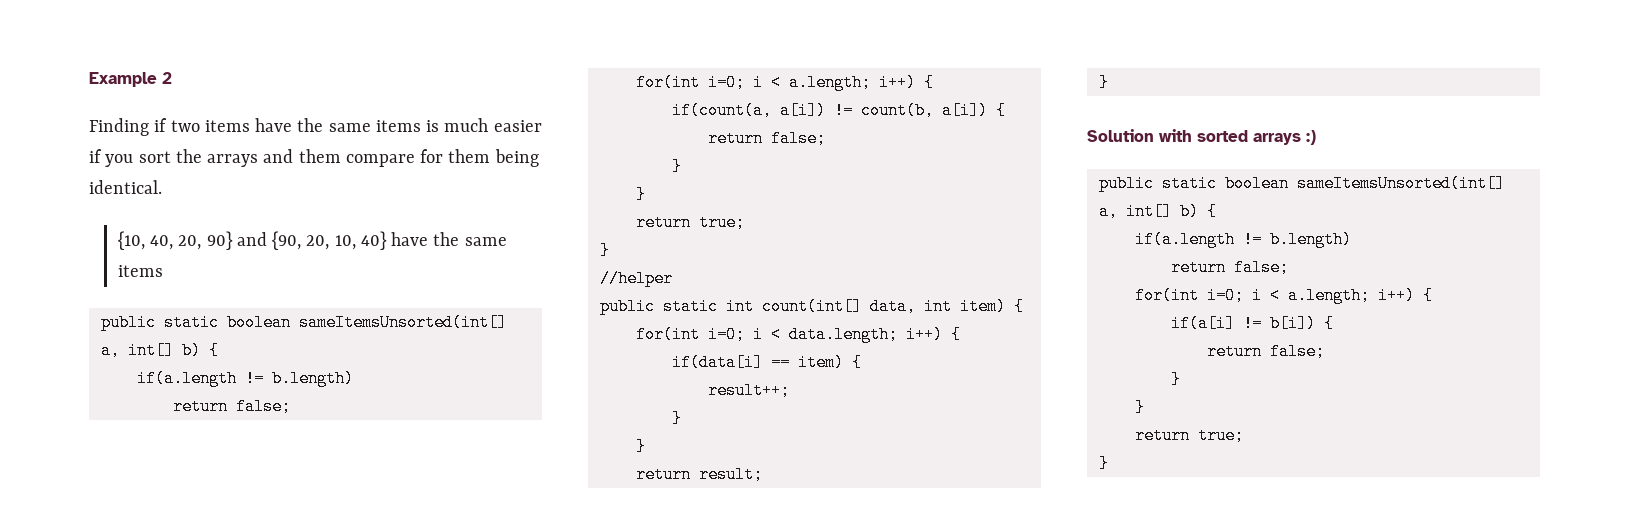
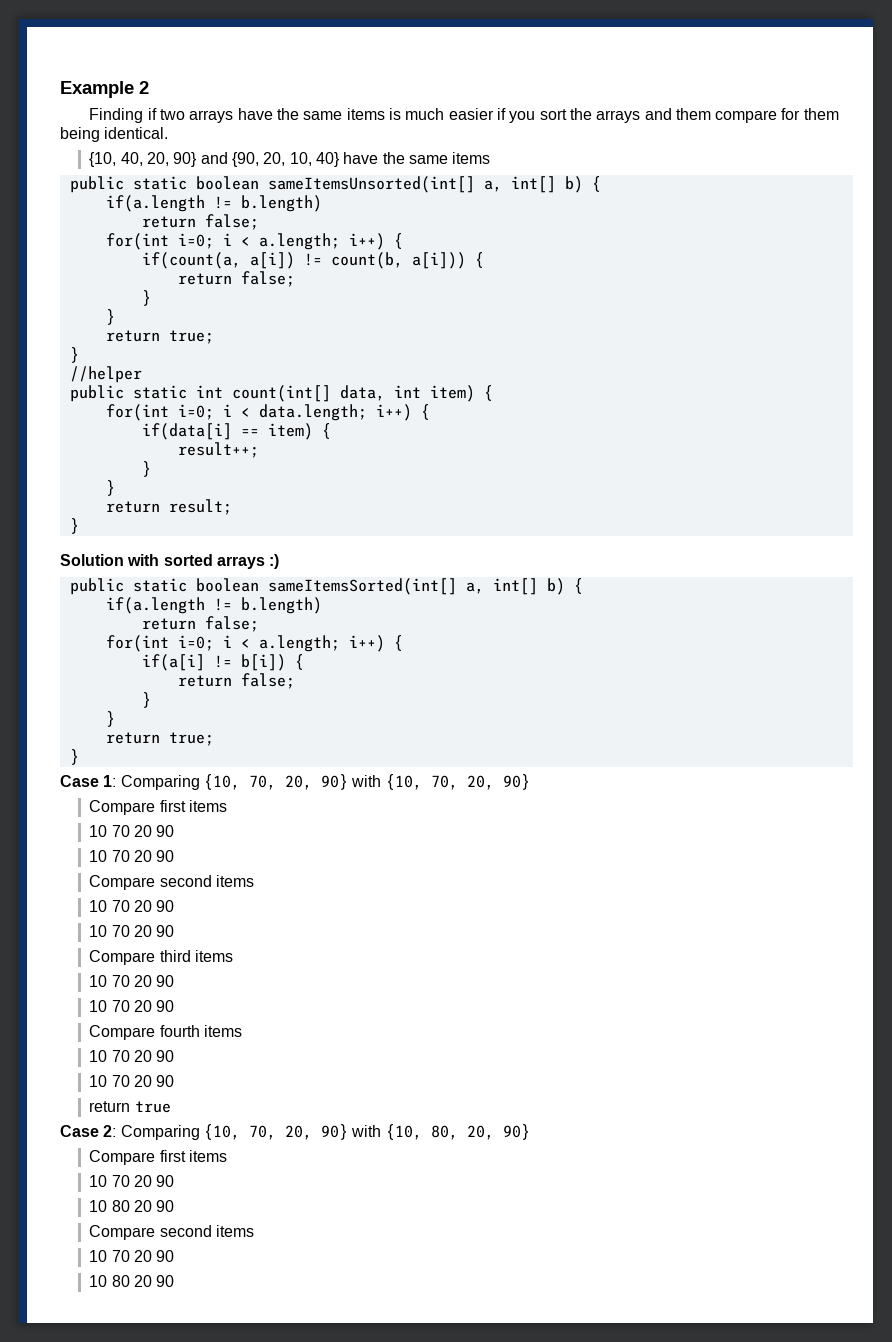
- Finding if two items have the same items is much easier if you sort the arrays and them compare for them being identical.
+ Finding if two arrays have the same items is much easier if you sort the arrays and them compare for them being identical.
- if(count(a, a[i]) != count(b, a[i]) {
+ if(count(a, a[i]) != count(b, a[i])) {
  Solution with sorted arrays :)
- public static boolean sameItemsUnsorted(int[] a, int[] b) {
+ public static boolean sameItemsSorted(int[] a, int[] b) {
+ Case 1: Comparing {10, 70, 20, 90} with {10, 70, 20, 90}
+ Compare first items
+ 10 70 20 90
+ 10 70 20 90
+ Compare second items
+ 10 70 20 90
+ 10 70 20 90
+ Compare third items
+ 10 70 20 90
+ 10 70 20 90
+ Compare fourth items
+ 10 70 20 90
+ 10 70 20 90
+ return true
+ Case 2: Comparing {10, 70, 20, 90} with {10, 80, 20, 90}
+ Compare first items
+ 10 70 20 90
+ 10 80 20 90
+ Compare second items
+ 10 70 20 90
+ 10 80 20 90

